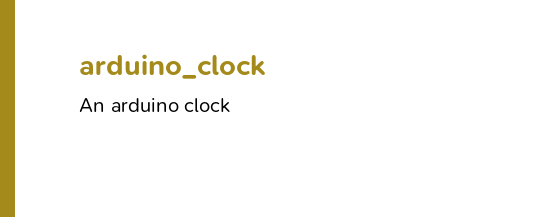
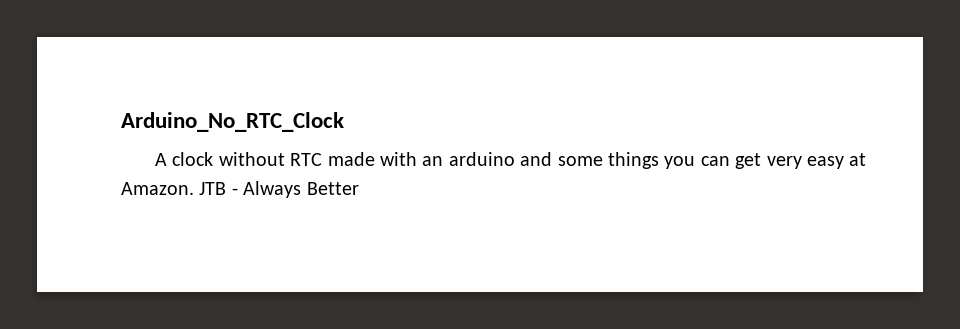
- arduino_clock
- An arduino clock
+ Arduino_No_RTC_Clock
+ A clock without RTC made with an arduino and some things you can get very easy at Amazon. JTB - Always Better

